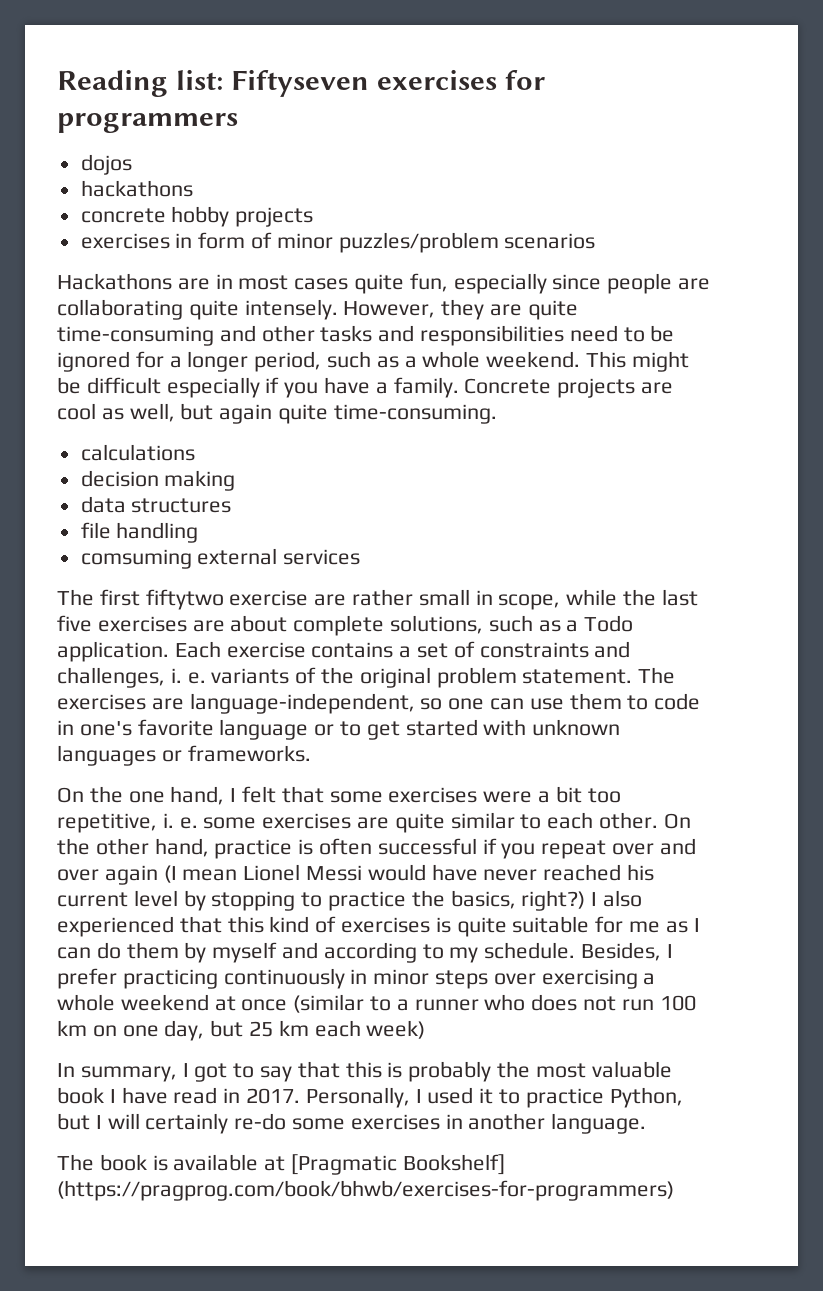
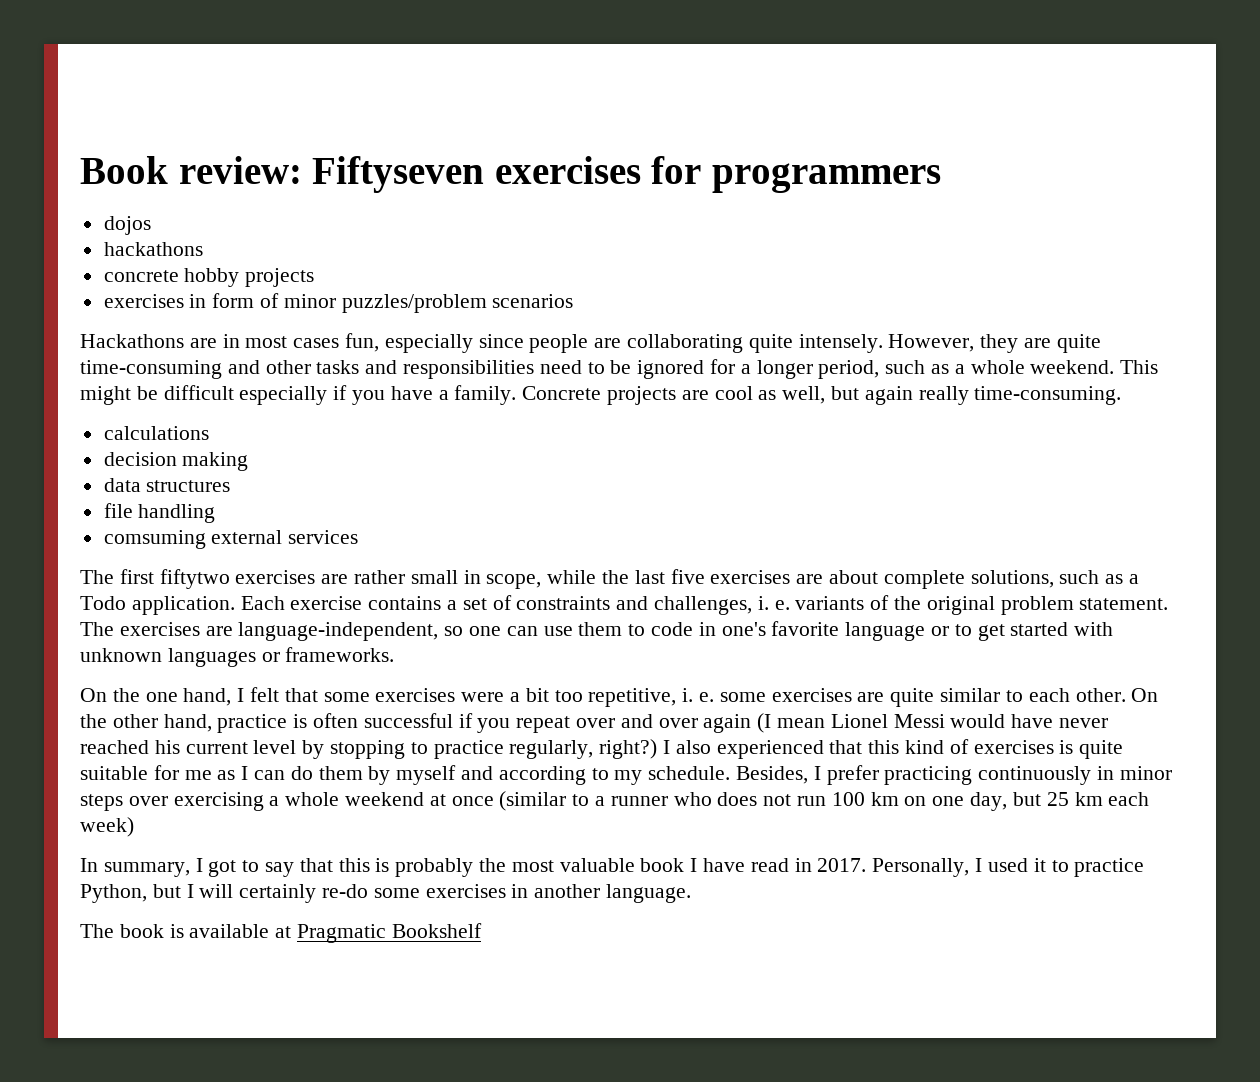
- Reading list: Fiftyseven exercises for programmers
+ Book review: Fiftyseven exercises for programmers
- Hackathons are in most cases quite fun, especially since people are collaborating quite intensely.
+ Hackathons are in most cases fun, especially since people are collaborating quite intensely.
- Concrete projects are cool as well, but again quite time-consuming.
+ Concrete projects are cool as well, but again really time-consuming.
- The first fiftytwo exercise are rather small in scope, while the last five exercises are about complete solutions, such as a Todo application.
+ The first fiftytwo exercises are rather small in scope, while the last five exercises are about complete solutions, such as a Todo application.
- On the other hand, practice is often successful if you repeat over and over again (I mean Lionel Messi would have never reached his current level by stopping to practice the basics, right?)
+ On the other hand, practice is often successful if you repeat over and over again (I mean Lionel Messi would have never reached his current level by stopping to practice regularly, right?)
- The book is available at [Pragmatic Bookshelf] (https://pragprog.com/book/bhwb/exercises-for-programmers)
+ The book is available at Pragmatic Bookshelf

